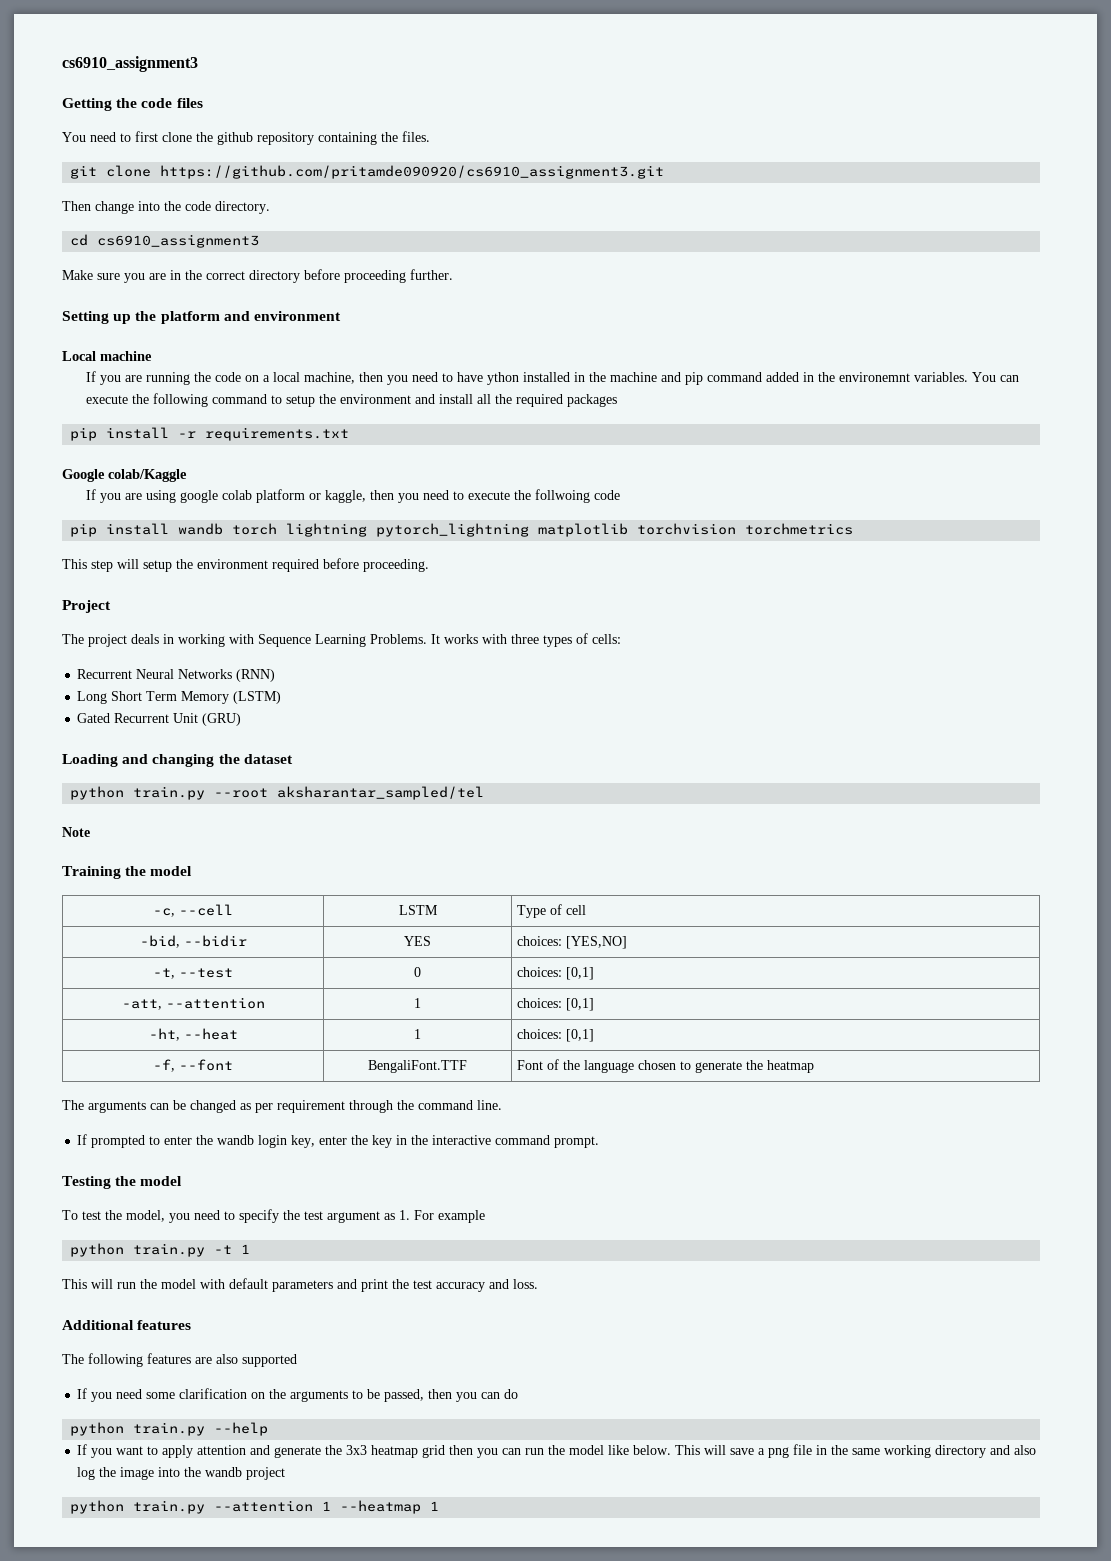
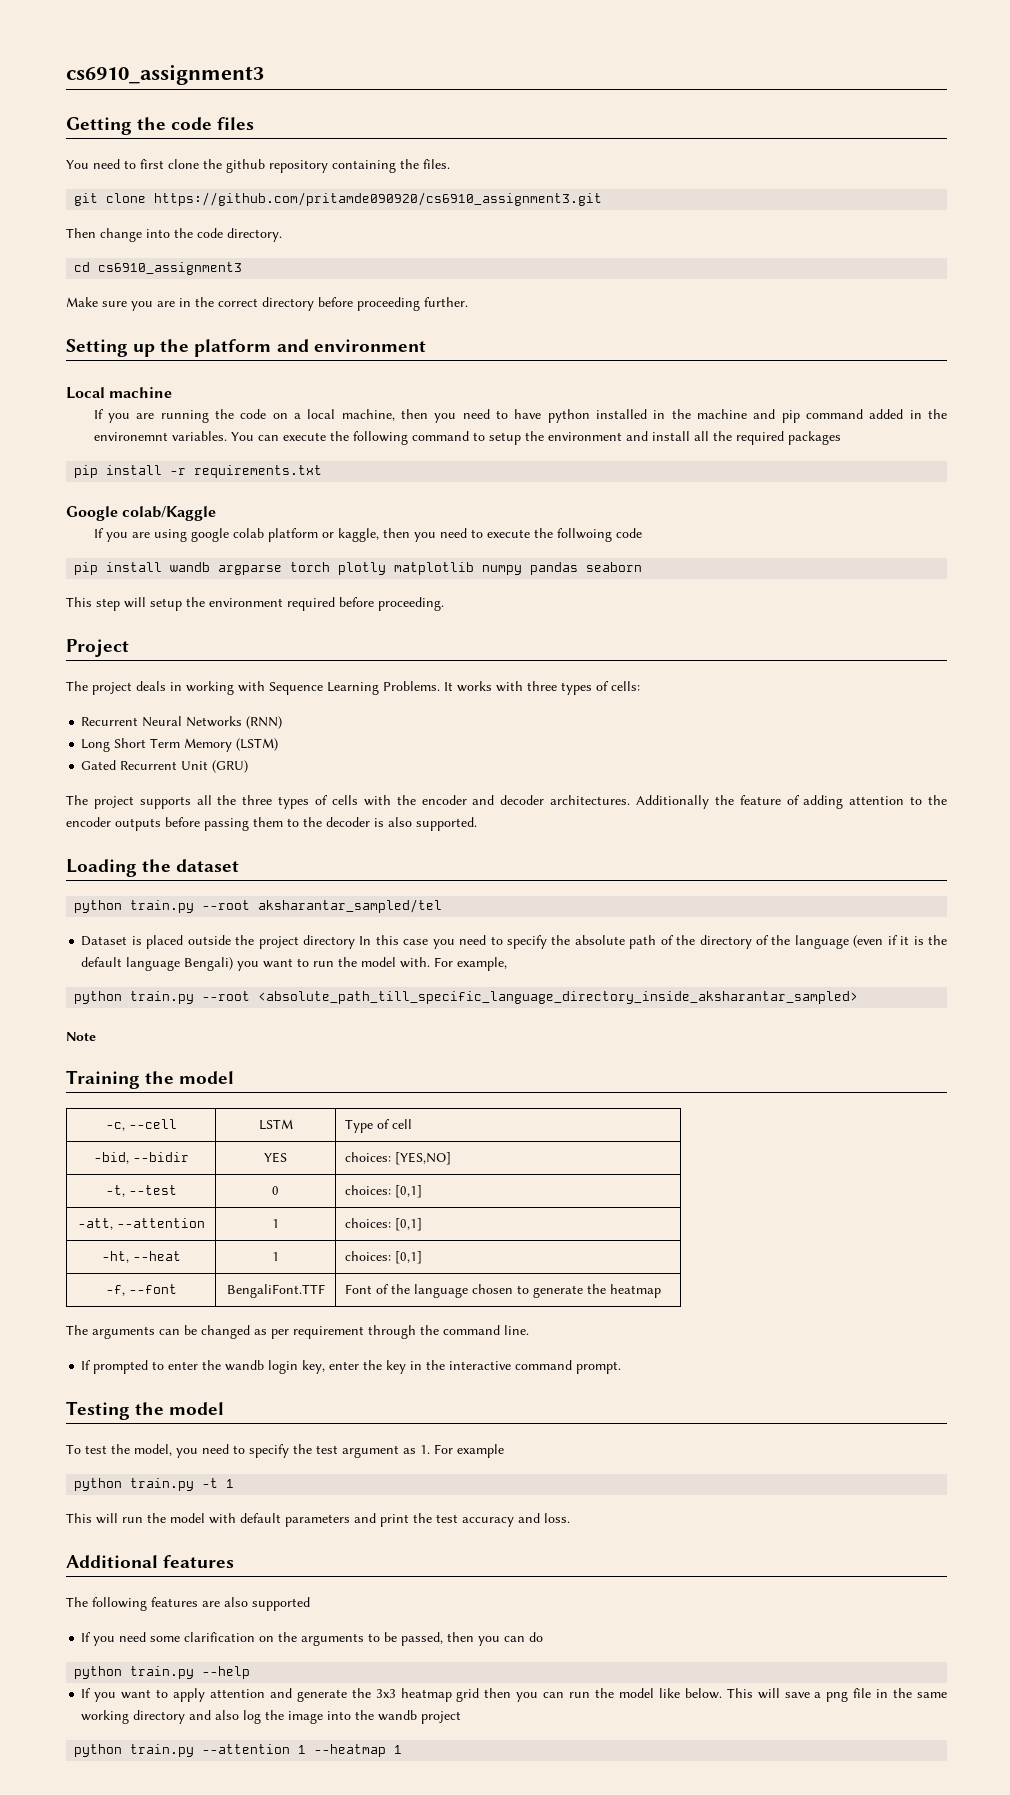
- If you are running the code on a local machine, then you need to have ython installed in the machine and pip command added in the environemnt variables.
+ If you are running the code on a local machine, then you need to have python installed in the machine and pip command added in the environemnt variables.
- pip install wandb torch lightning pytorch_lightning matplotlib torchvision torchmetrics
+ pip install wandb argparse torch plotly matplotlib numpy pandas seaborn
+ The project supports all the three types of cells with the encoder and decoder architectures. Additionally the feature of adding attention to the encoder outputs before passing them to the decoder is also supported.
- Loading and changing the dataset
+ Loading the dataset
+ Dataset is placed outside the project directory In this case you need to specify the absolute path of the directory of the language (even if it is the default language Bengali) you want to run the model with. For example,
+ python train.py --root <absolute_path_till_specific_language_directory_inside_aksharantar_sampled>

